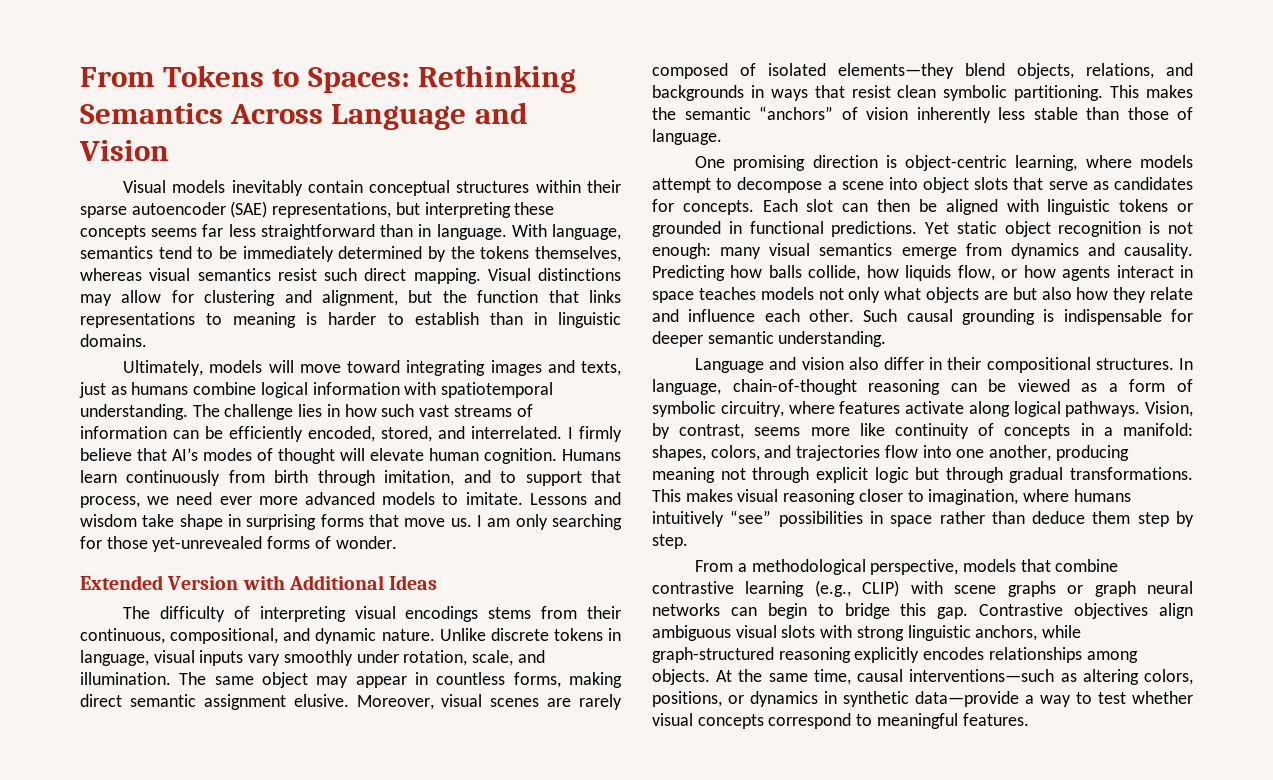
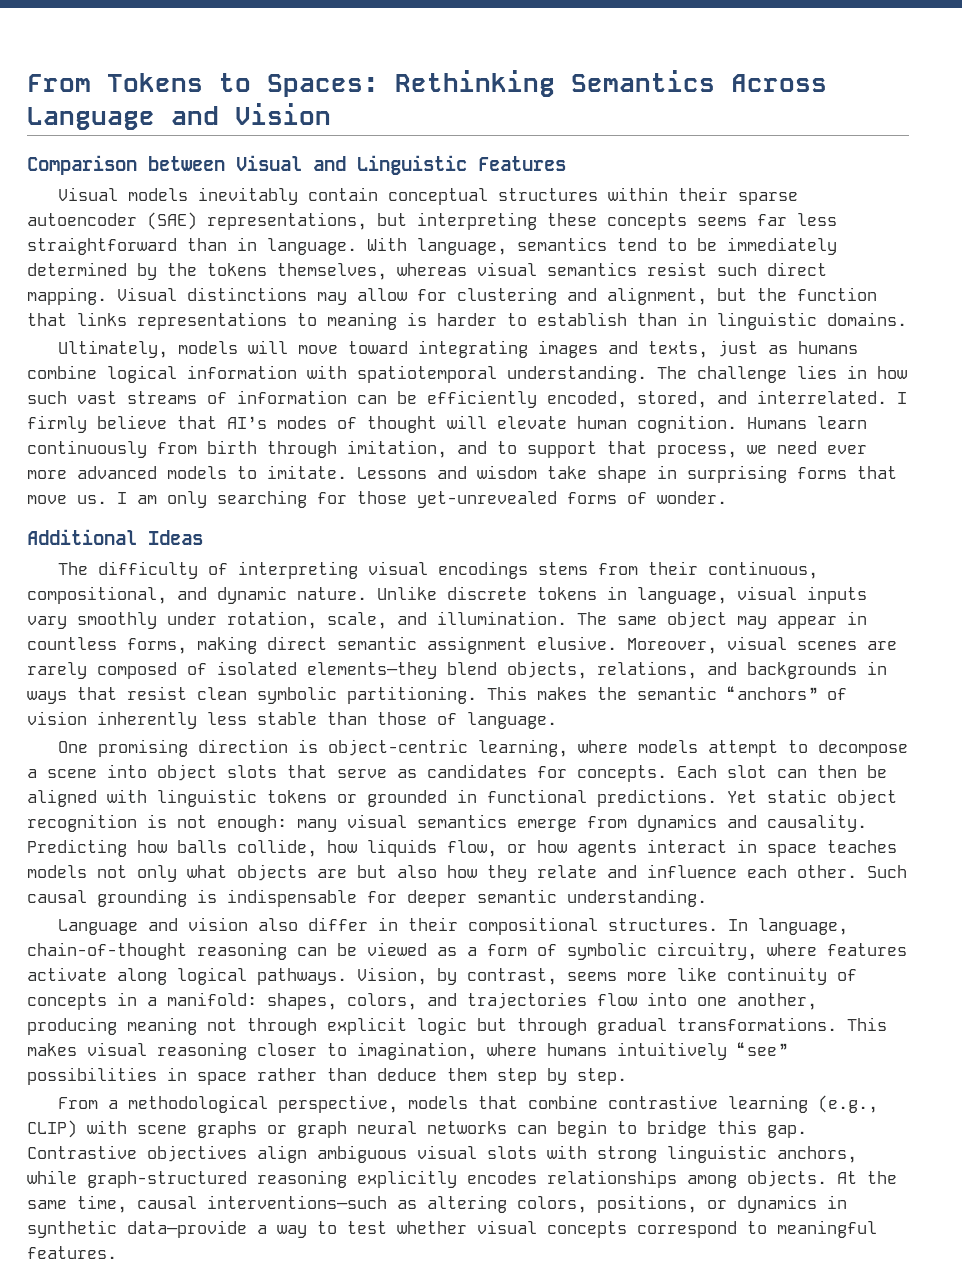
+ Comparison between Visual and Linguistic Features
- Extended Version with Additional Ideas
+ Additional Ideas

